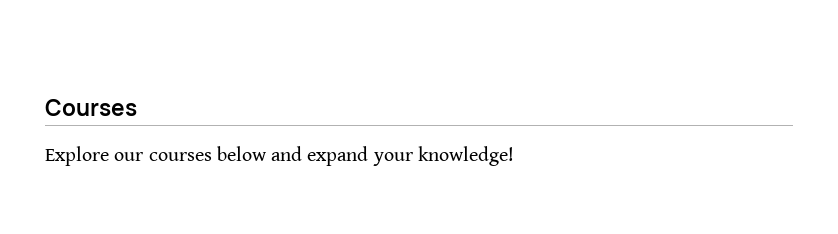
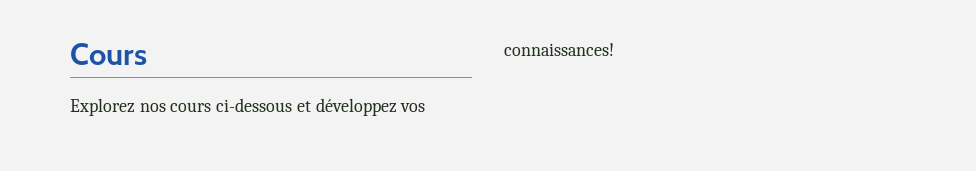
- Courses
- Explore our courses below and expand your knowledge!
+ Cours
+ Explorez nos cours ci-dessous et développez vos connaissances!

